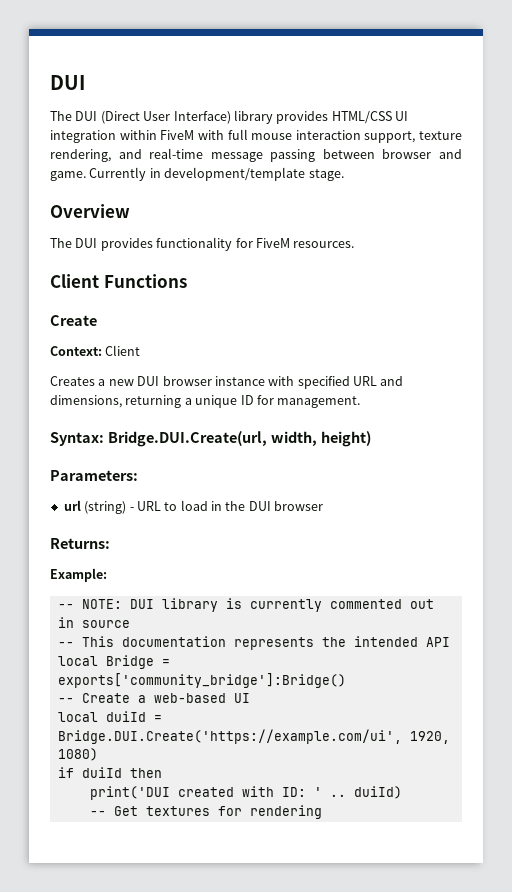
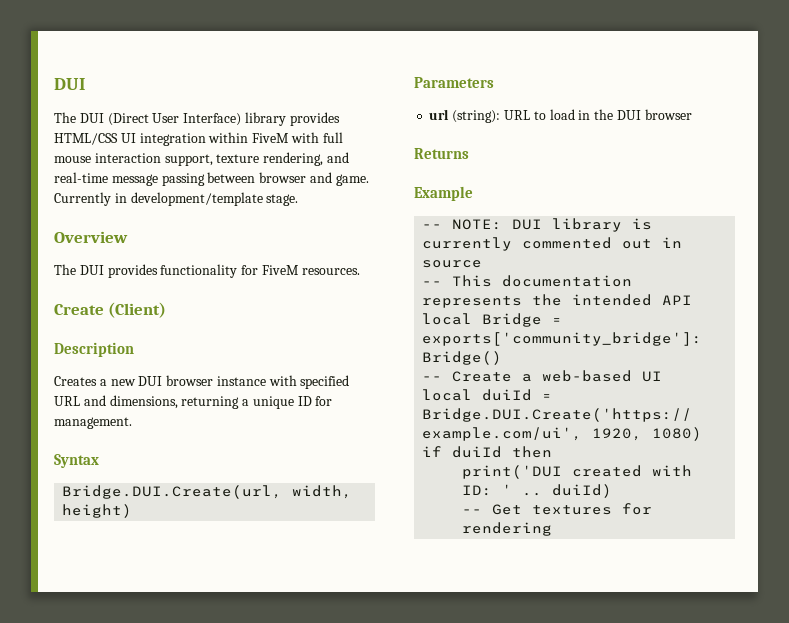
- Client Functions
- Create
- Context: Client
+ Create (Client)
+ Description
- Syntax: Bridge.DUI.Create(url, width, height)
+ Syntax
+ Bridge.DUI.Create(url, width, height)
- Parameters:
+ Parameters
- url (string) - URL to load in the DUI browser
+ url (string): URL to load in the DUI browser
- Returns:
- Example:
+ Returns
+ Example

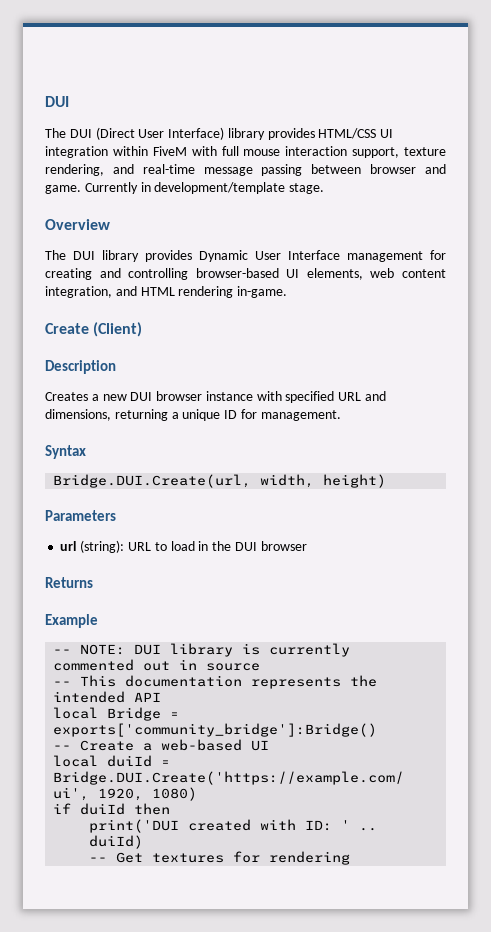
- The DUI provides functionality for FiveM resources.
+ The DUI library provides Dynamic User Interface management for creating and controlling browser-based UI elements, web content integration, and HTML rendering in-game.

